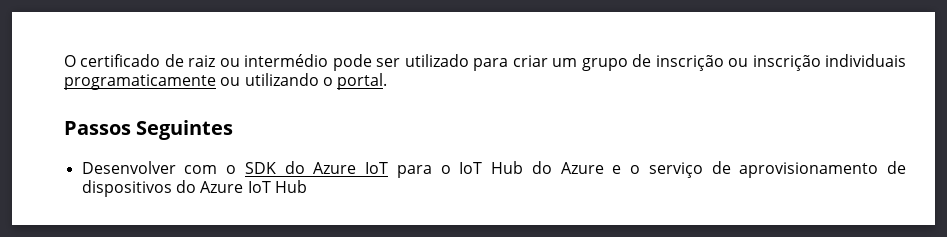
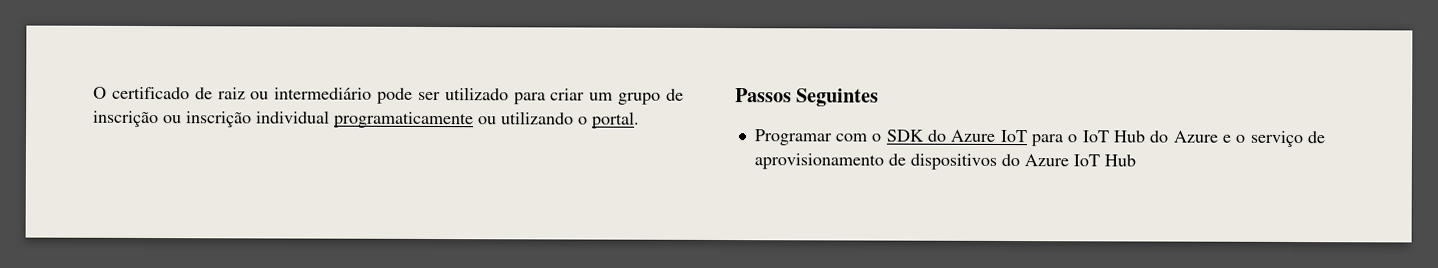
- O certificado de raiz ou intermédio pode ser utilizado para criar um grupo de inscrição ou inscrição individuais programaticamente ou utilizando o portal.
+ O certificado de raiz ou intermediário pode ser utilizado para criar um grupo de inscrição ou inscrição individual programaticamente ou utilizando o portal.
- Desenvolver com o SDK do Azure IoT para o IoT Hub do Azure e o serviço de aprovisionamento de dispositivos do Azure IoT Hub
+ Programar com o SDK do Azure IoT para o IoT Hub do Azure e o serviço de aprovisionamento de dispositivos do Azure IoT Hub

